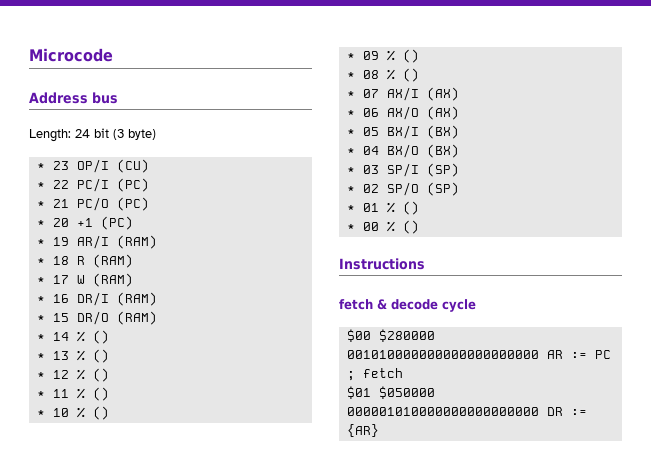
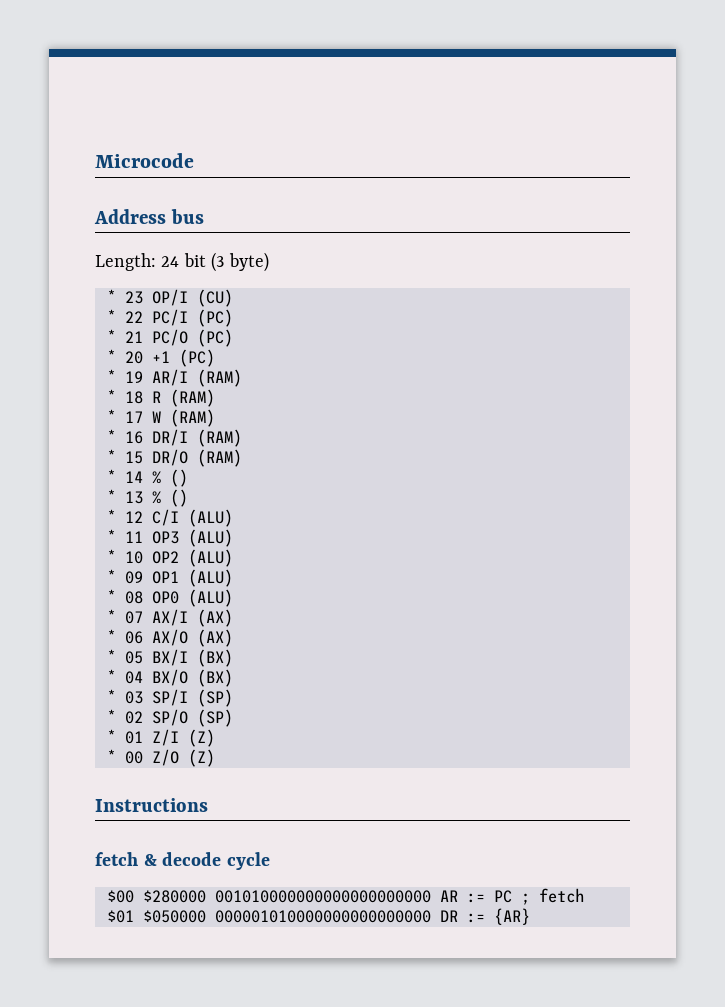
- * 12 % ()
+ * 12 C/I (ALU)
- * 11 % ()
+ * 11 OP3 (ALU)
- * 10 % ()
+ * 10 OP2 (ALU)
- * 09 % ()
+ * 09 OP1 (ALU)
- * 08 % ()
+ * 08 OP0 (ALU)
- * 01 % ()
+ * 01 Z/I (Z)
- * 00 % ()
+ * 00 Z/O (Z)

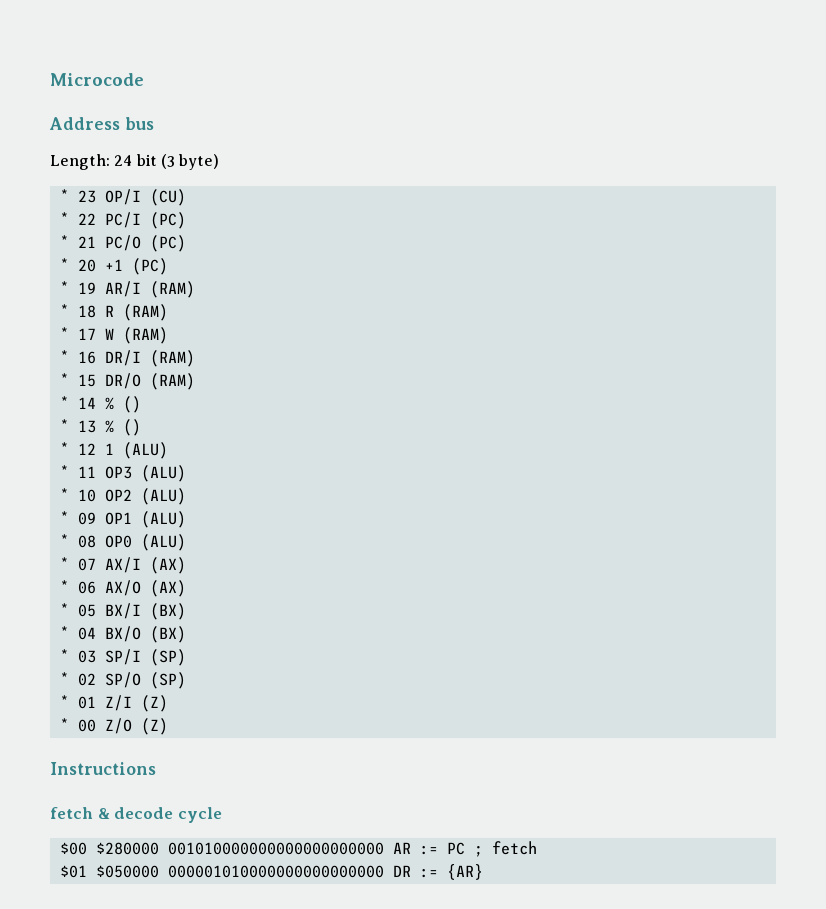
- * 12 C/I (ALU)
+ * 12 1 (ALU)

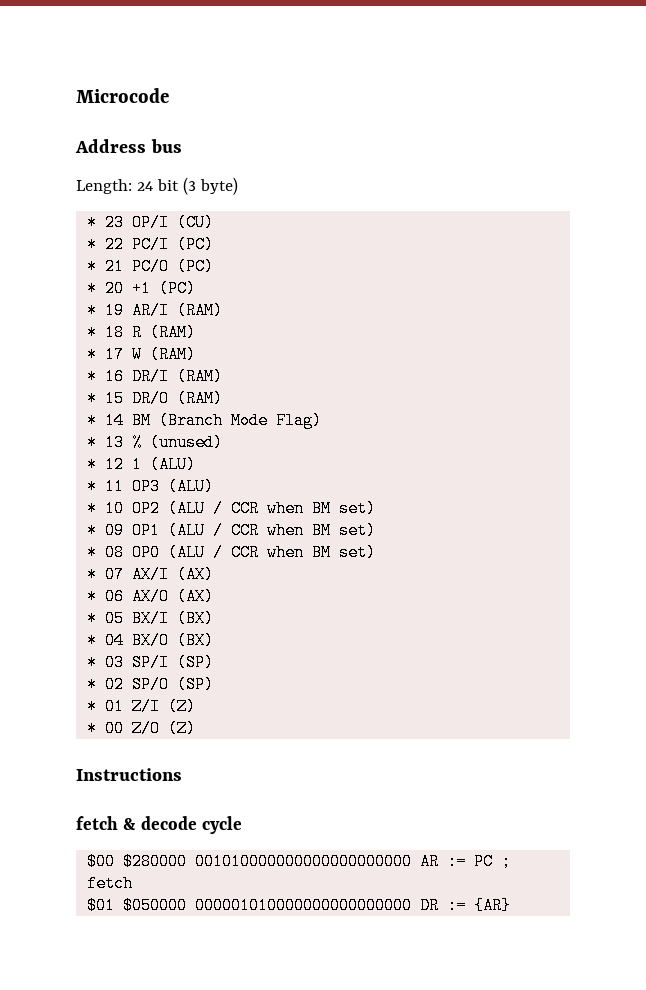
- * 14 % ()
+ * 14 BM (Branch Mode Flag)
- * 13 % ()
+ * 13 % (unused)
- * 10 OP2 (ALU)
- * 09 OP1 (ALU)
- * 08 OP0 (ALU)
+ * 10 OP2 (ALU / CCR when BM set)
+ * 09 OP1 (ALU / CCR when BM set)
+ * 08 OP0 (ALU / CCR when BM set)

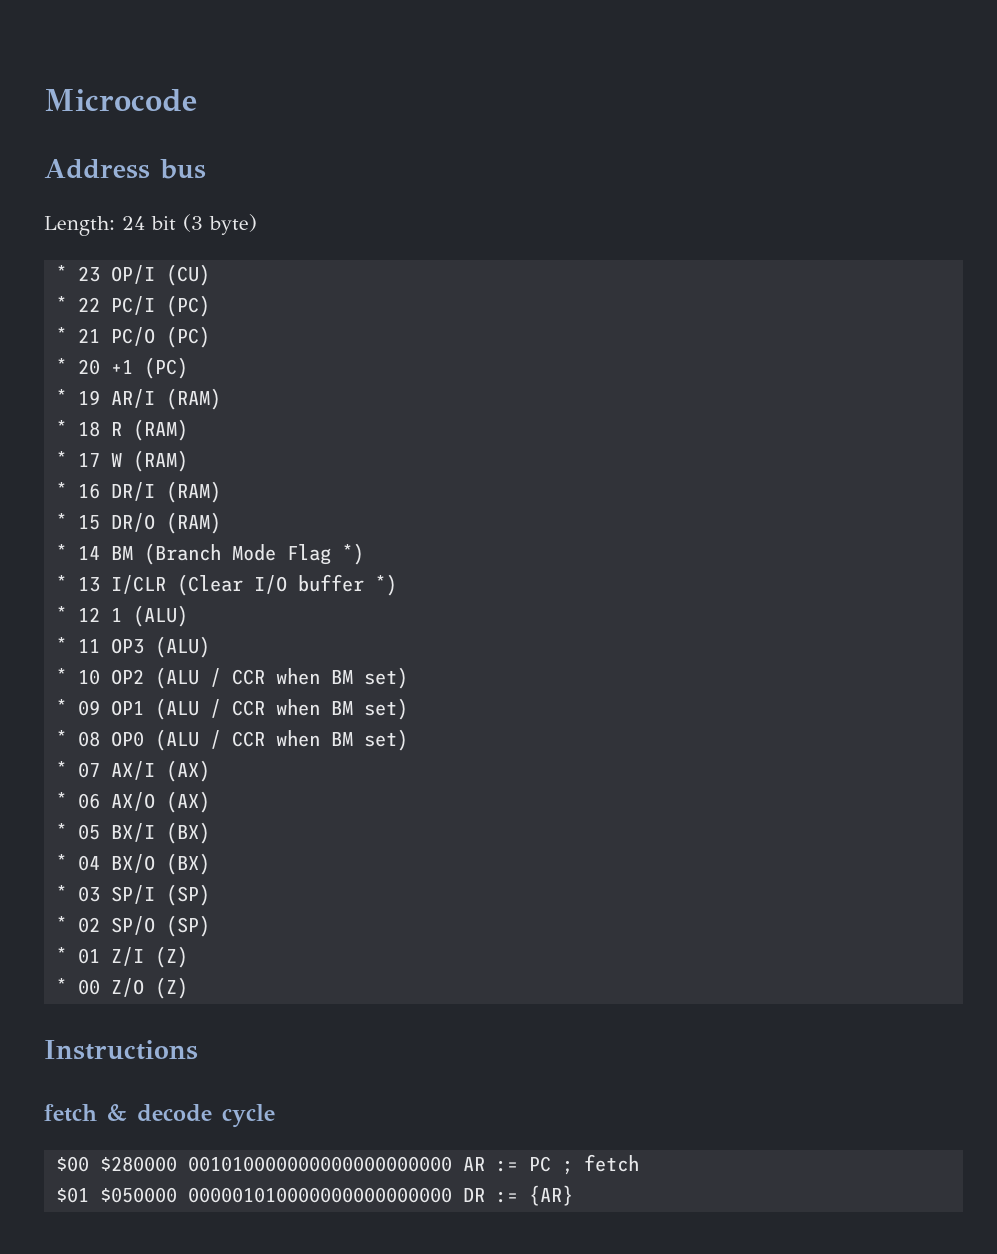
- * 14 BM (Branch Mode Flag)
+ * 14 BM (Branch Mode Flag *)
- * 13 % (unused)
+ * 13 I/CLR (Clear I/O buffer *)

